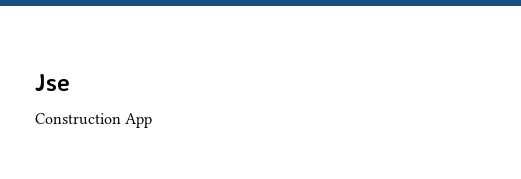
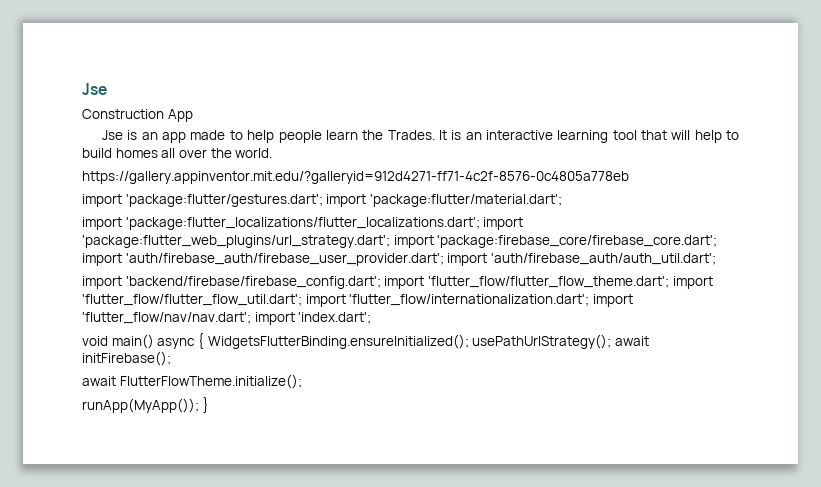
+ Jse is an app made to help people learn the Trades. It is an interactive learning tool that will help to build homes all over the world.
+ https://gallery.appinventor.mit.edu/?galleryid=912d4271-ff71-4c2f-8576-0c4805a778eb
+ import 'package:flutter/gestures.dart'; import 'package:flutter/material.dart';
+ import 'package:flutter_localizations/flutter_localizations.dart'; import 'package:flutter_web_plugins/url_strategy.dart'; import 'package:firebase_core/firebase_core.dart'; import 'auth/firebase_auth/firebase_user_provider.dart'; import 'auth/firebase_auth/auth_util.dart';
+ import 'backend/firebase/firebase_config.dart'; import 'flutter_flow/flutter_flow_theme.dart'; import 'flutter_flow/flutter_flow_util.dart'; import 'flutter_flow/internationalization.dart'; import 'flutter_flow/nav/nav.dart'; import 'index.dart';
+ void main() async { WidgetsFlutterBinding.ensureInitialized(); usePathUrlStrategy(); await initFirebase();
+ await FlutterFlowTheme.initialize();
+ runApp(MyApp()); }

